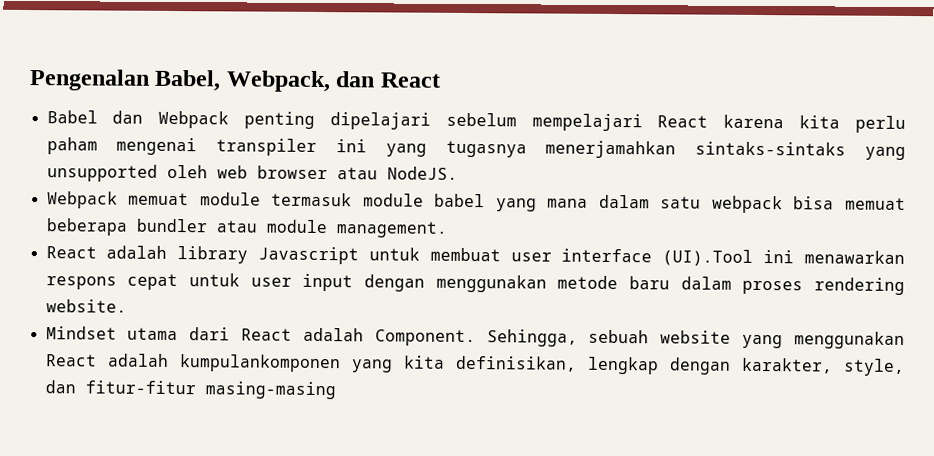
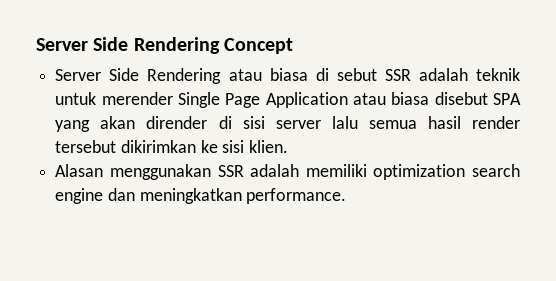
- Pengenalan Babel, Webpack, dan React
- Babel dan Webpack penting dipelajari sebelum mempelajari React karena kita perlu paham mengenai transpiler ini yang tugasnya menerjamahkan sintaks-sintaks yang unsupported oleh web browser atau NodeJS.
- Webpack memuat module termasuk module babel yang mana dalam satu webpack bisa memuat beberapa bundler atau module management.
- React adalah library Javascript untuk membuat user interface (UI).Tool ini menawarkan respons cepat untuk user input dengan menggunakan metode baru dalam proses rendering website.
- Mindset utama dari React adalah Component. Sehingga, sebuah website yang menggunakan React adalah kumpulankomponen yang kita definisikan, lengkap dengan karakter, style, dan fitur-fitur masing-masing
+ Server Side Rendering Concept
+ Server Side Rendering atau biasa di sebut SSR adalah teknik untuk merender Single Page Application atau biasa disebut SPA yang akan dirender di sisi server lalu semua hasil render tersebut dikirimkan ke sisi klien.
+ Alasan menggunakan SSR adalah memiliki optimization search engine dan meningkatkan performance.

